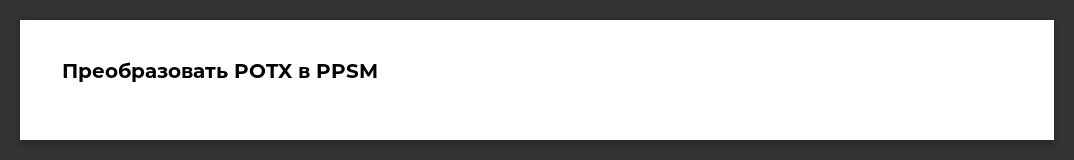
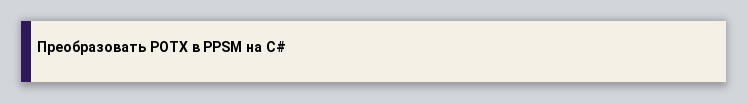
- Преобразовать POTX в PPSM
+ Преобразовать POTX в PPSM на C#

